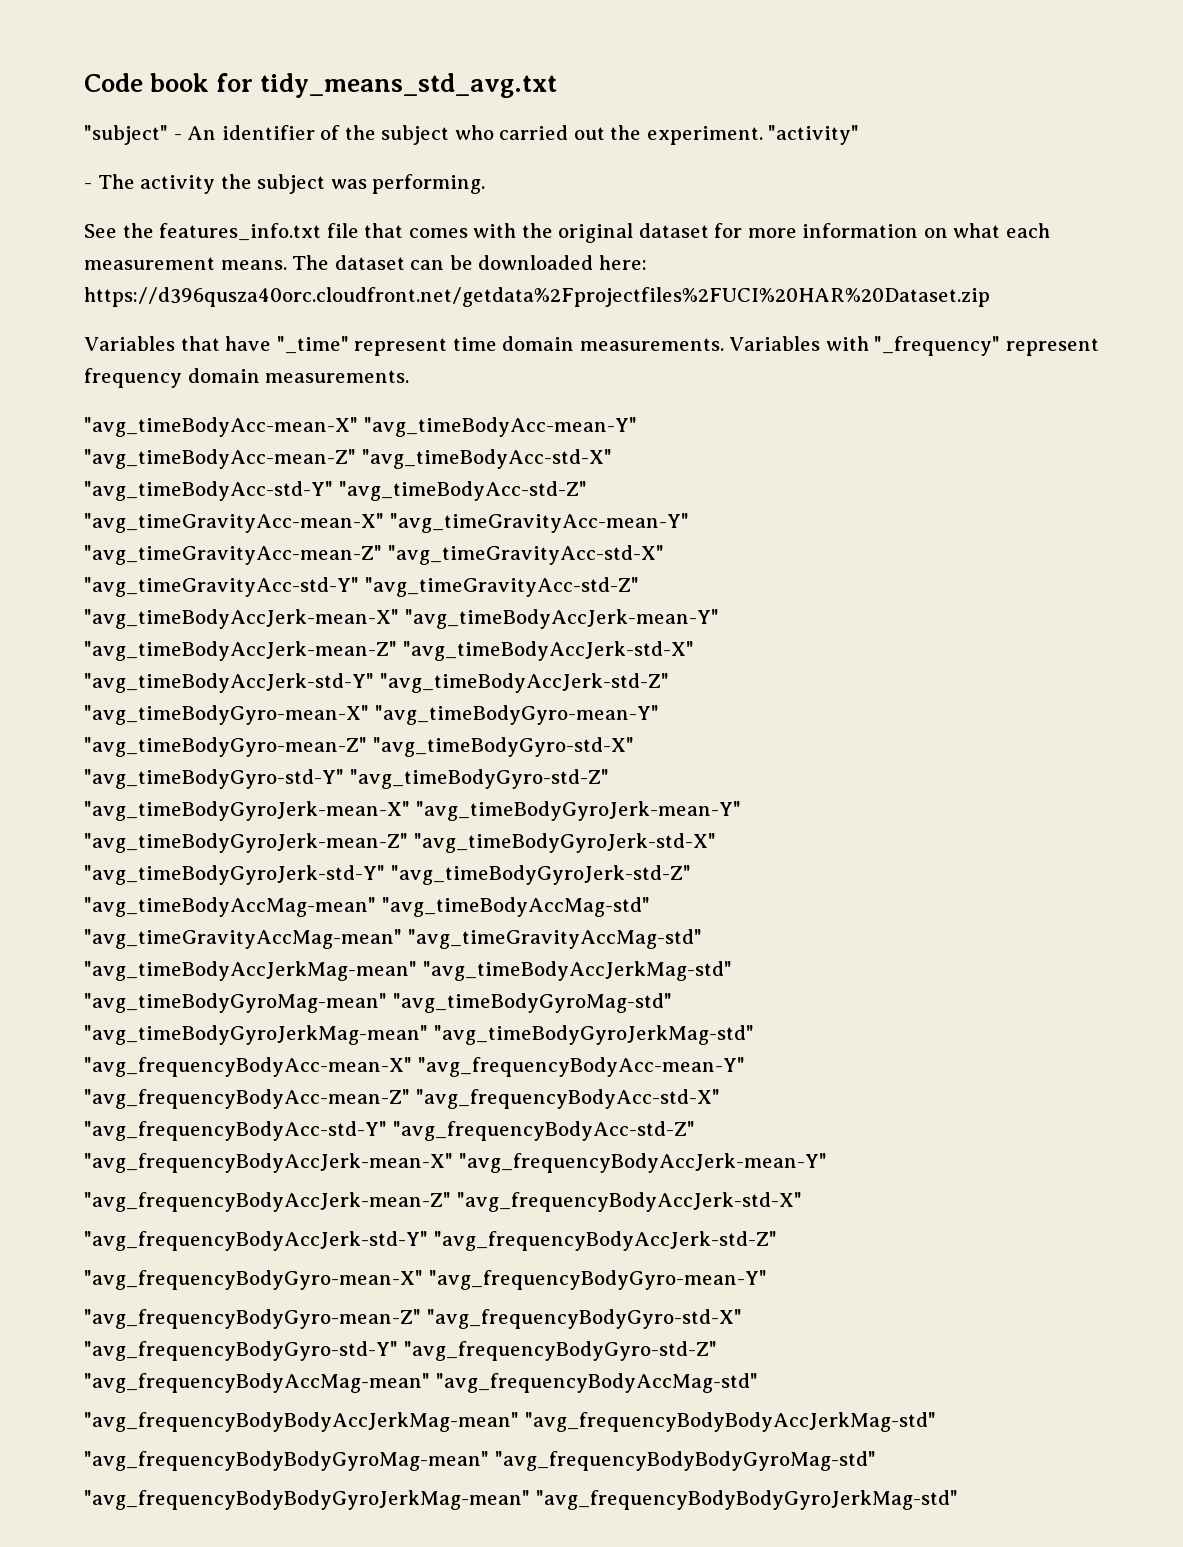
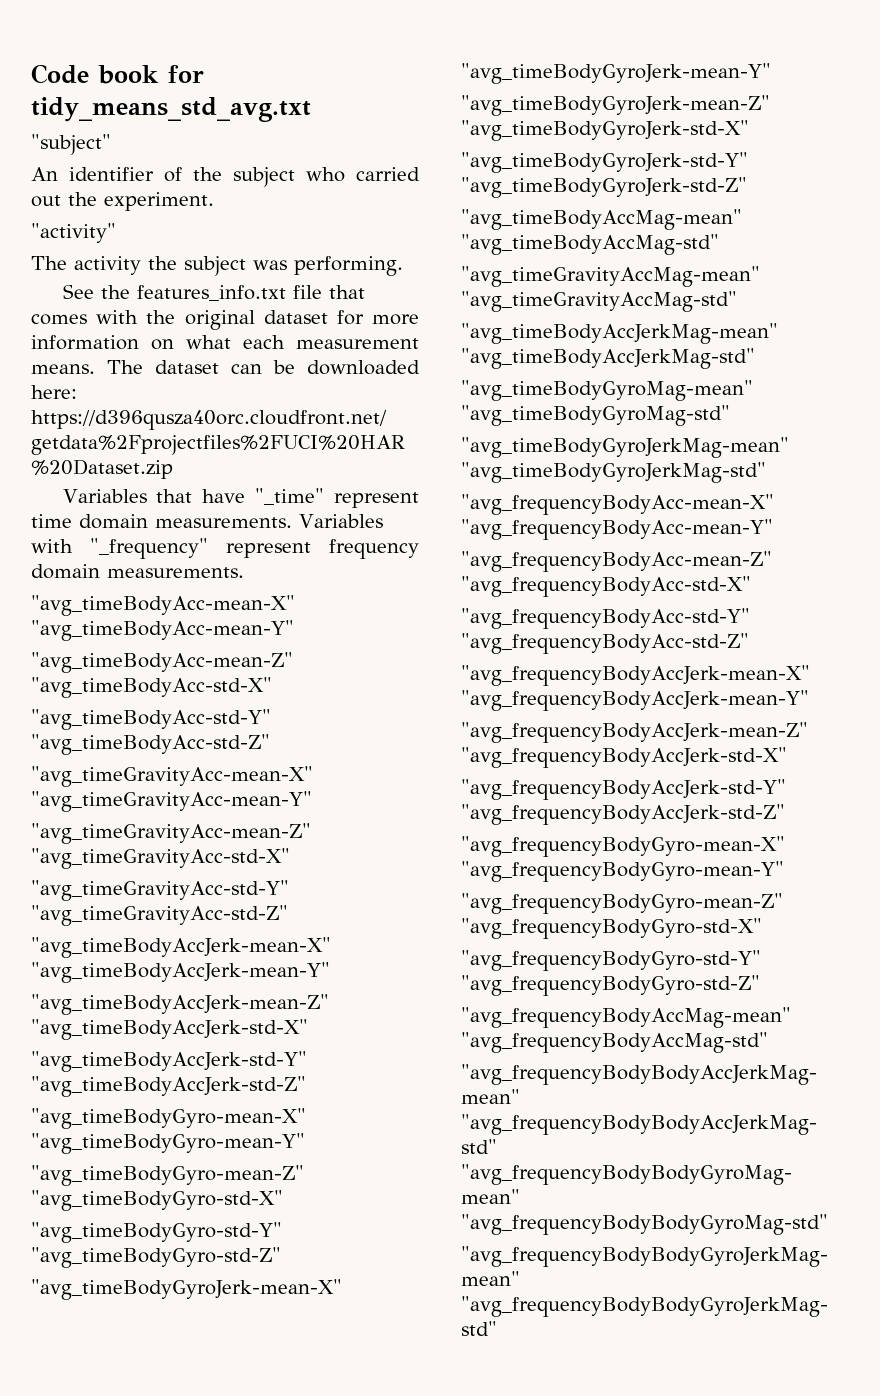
- "subject" - An identifier of the subject who carried out the experiment. "activity"
+ "subject"
+ An identifier of the subject who carried out the experiment.
+ "activity"
- - The activity the subject was performing.
+ The activity the subject was performing.

